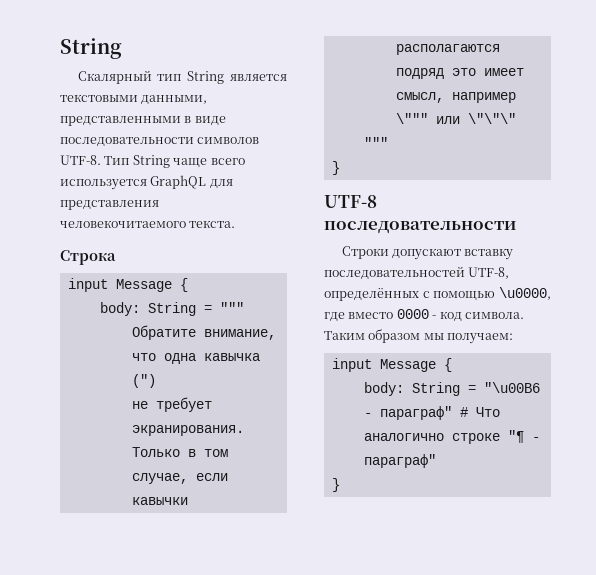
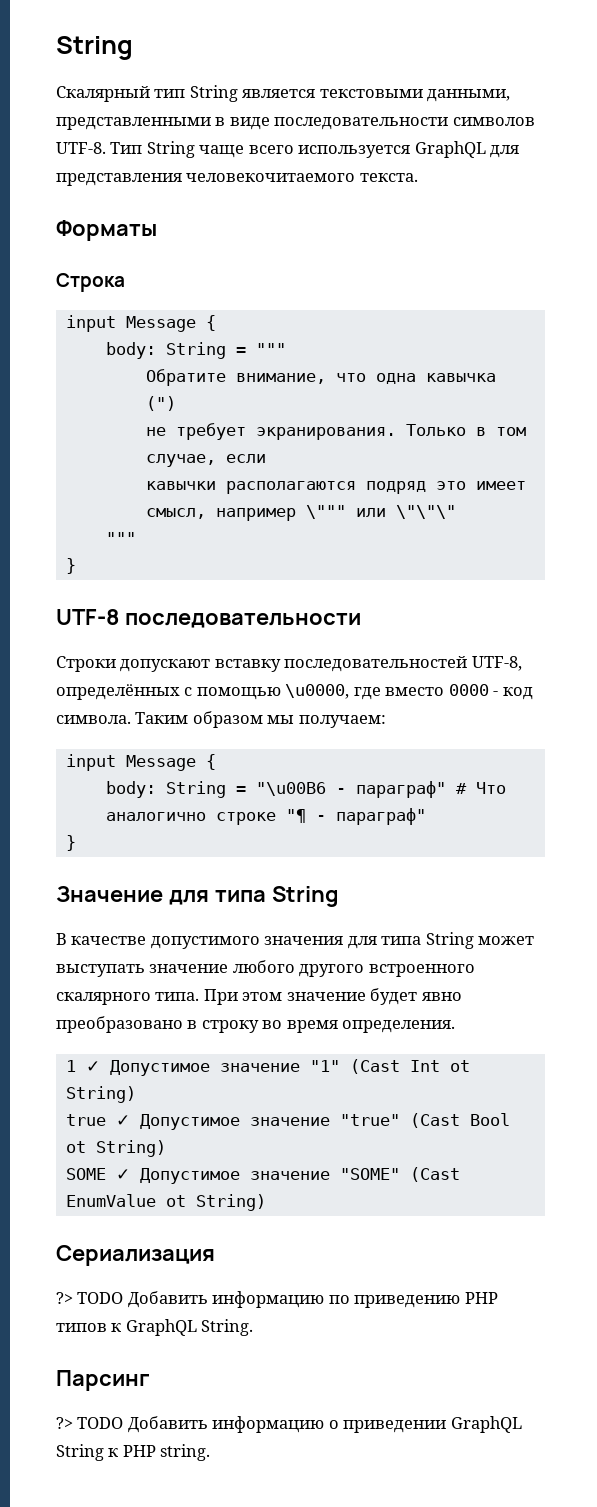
+ Форматы
+ Значение для типа String
+ В качестве допустимого значения для типа String может выступать значение любого другого встроенного скалярного типа. При этом значение будет явно преобразовано в строку во время определения.
+ 1 ✓ Допустимое значение "1" (Cast Int ot String)
+ true ✓ Допустимое значение "true" (Cast Bool ot String)
+ SOME ✓ Допустимое значение "SOME" (Cast EnumValue ot String)
+ Сериализация
+ ?> TODO Добавить информацию по приведению PHP типов к GraphQL String.
+ Парсинг
+ ?> TODO Добавить информацию о приведении GraphQL String к PHP string.

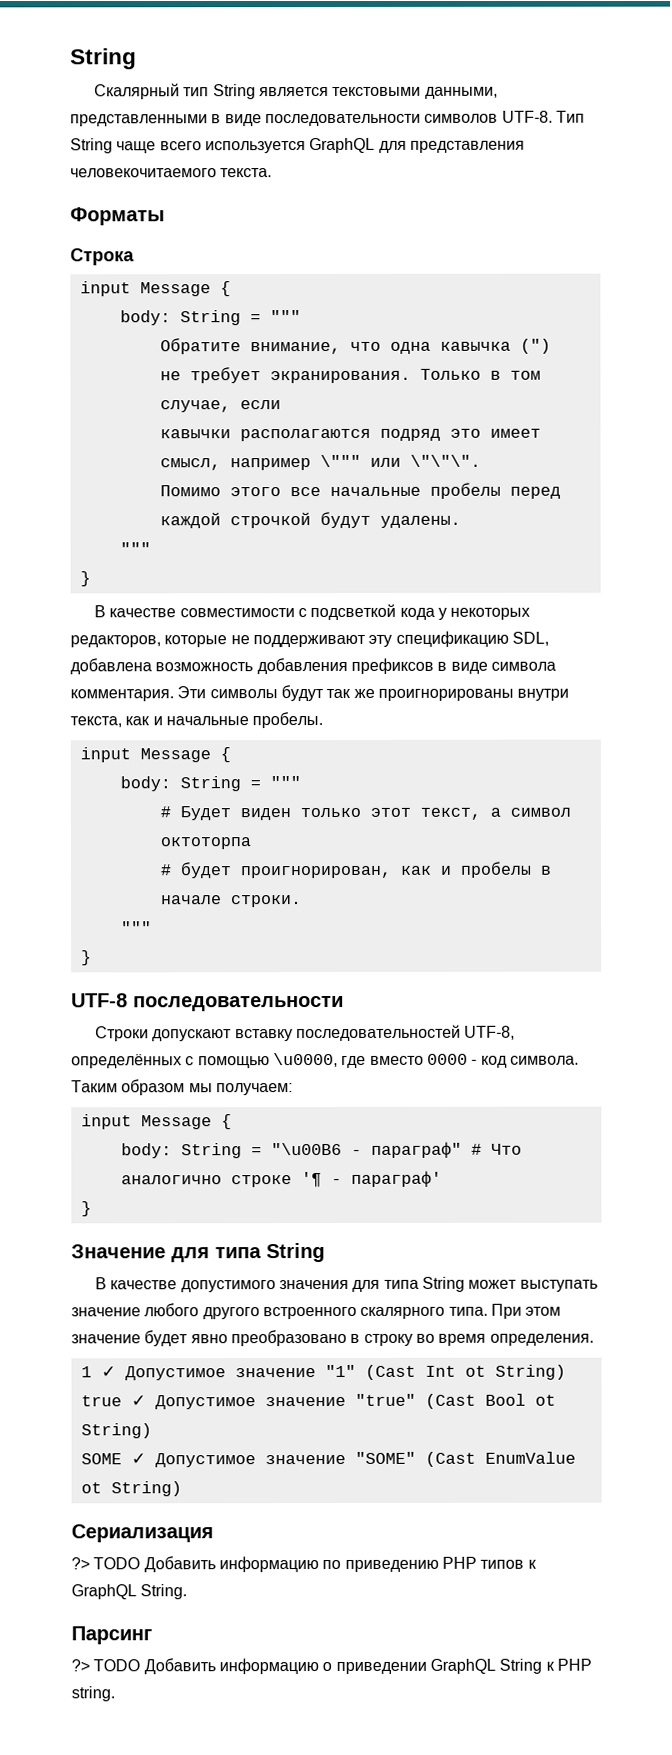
- кавычки располагаются подряд это имеет смысл, например \""" или \"\"\"
+ кавычки располагаются подряд это имеет смысл, например \""" или \"\"\".
+ Помимо этого все начальные пробелы перед каждой строчкой будут удалены.
+ """
+ }
+ В качестве совместимости с подсветкой кода у некоторых редакторов, которые не поддерживают эту спецификацию SDL, добавлена возможность добавления префиксов в виде символа комментария. Эти символы будут так же проигнорированы внутри текста, как и начальные пробелы.
+ input Message {
+ body: String = """
+ # Будет виден только этот текст, а символ октоторпа
+ # будет проигнорирован, как и пробелы в начале строки.
- body: String = "\u00B6 - параграф" # Что аналогично строке "¶ - параграф"
+ body: String = "\u00B6 - параграф" # Что аналогично строке '¶ - параграф'

